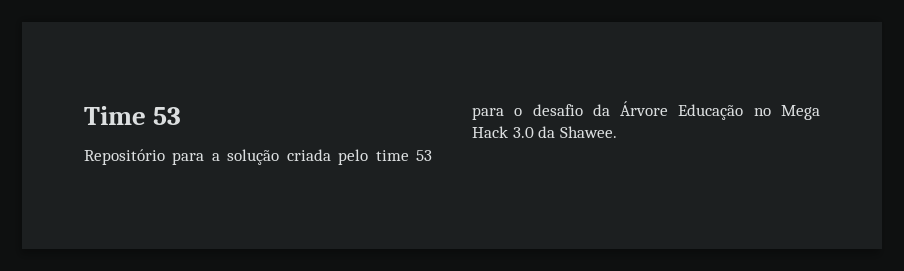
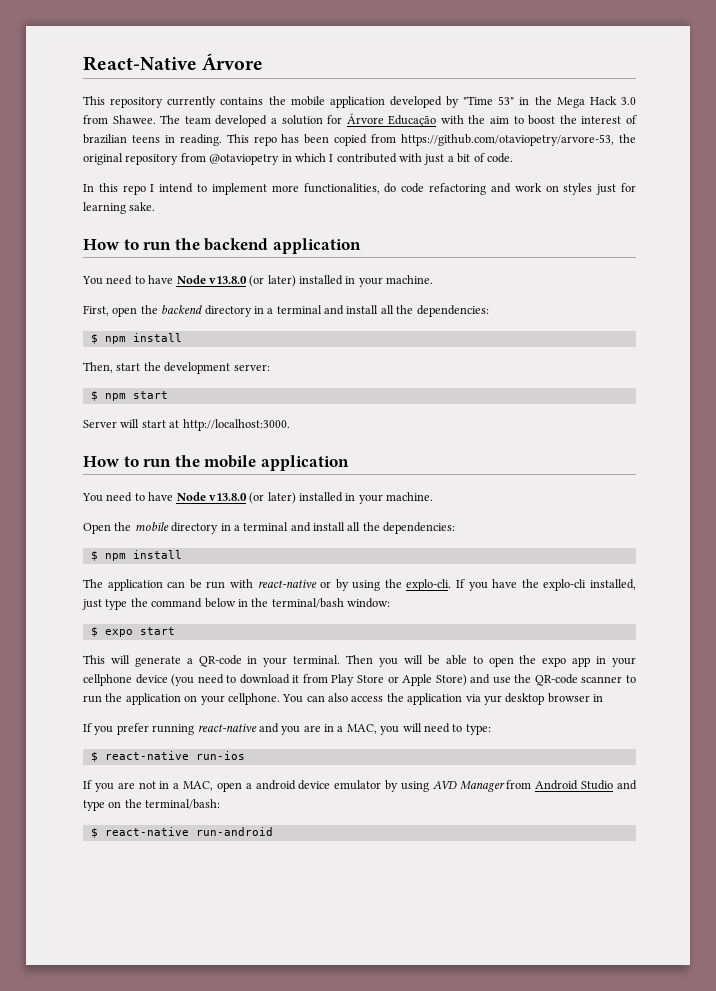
- Time 53
- Repositório para a solução criada pelo time 53 para o desafio da Árvore Educação no Mega Hack 3.0 da Shawee.
+ React-Native Árvore
+ This repository currently contains the mobile application developed by "Time 53" in the Mega Hack 3.0 from Shawee. The team developed a solution for Árvore Educação with the aim to boost the interest of brazilian teens in reading. This repo has been copied from https://github.com/otaviopetry/arvore-53, the original repository from @otaviopetry in which I contributed with just a bit of code.
+ In this repo I intend to implement more functionalities, do code refactoring and work on styles just for learning sake.
+ How to run the backend application
+ You need to have Node v13.8.0 (or later) installed in your machine.
+ First, open the backend directory in a terminal and install all the dependencies:
+ $ npm install
+ Then, start the development server:
+ $ npm start
+ Server will start at http://localhost:3000.
+ How to run the mobile application
+ You need to have Node v13.8.0 (or later) installed in your machine.
+ Open the mobile directory in a terminal and install all the dependencies:
+ $ npm install
+ The application can be run with react-native or by using the explo-cli. If you have the explo-cli installed, just type the command below in the terminal/bash window:
+ $ expo start
+ This will generate a QR-code in your terminal. Then you will be able to open the expo app in your cellphone device (you need to download it from Play Store or Apple Store) and use the QR-code scanner to run the application on your cellphone. You can also access the application via yur desktop browser in
+ If you prefer running react-native and you are in a MAC, you will need to type:
+ $ react-native run-ios
+ If you are not in a MAC, open a android device emulator by using AVD Manager from Android Studio and type on the terminal/bash:
+ $ react-native run-android

